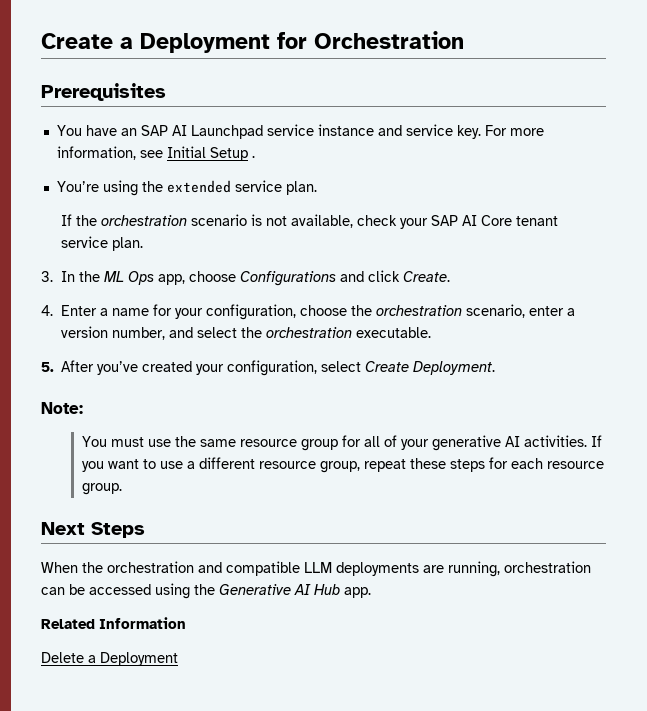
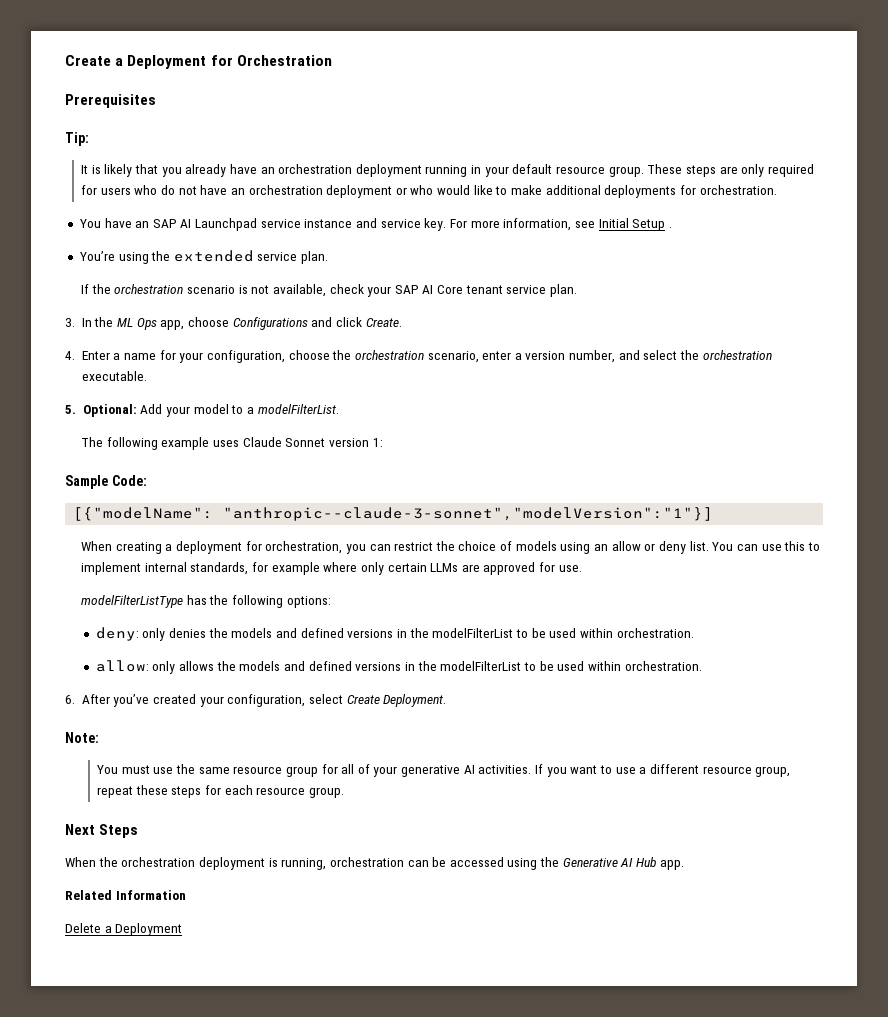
+ Tip:
+ It is likely that you already have an orchestration deployment running in your default resource group. These steps are only required for users who do not have an orchestration deployment or who would like to make additional deployments for orchestration.
- 5. After you’ve created your configuration, select Create Deployment.
+ 5. Optional: Add your model to a modelFilterList.
+ The following example uses Claude Sonnet version 1:
+ Sample Code:
+ [{"modelName": "anthropic--claude-3-sonnet","modelVersion":"1"}]
+ When creating a deployment for orchestration, you can restrict the choice of models using an allow or deny list. You can use this to implement internal standards, for example where only certain LLMs are approved for use.
+ modelFilterListType has the following options:
+ deny: only denies the models and defined versions in the modelFilterList to be used within orchestration.
+ allow: only allows the models and defined versions in the modelFilterList to be used within orchestration.
+ 6. After you’ve created your configuration, select Create Deployment.
- When the orchestration and compatible LLM deployments are running, orchestration can be accessed using the Generative AI Hub app.
+ When the orchestration deployment is running, orchestration can be accessed using the Generative AI Hub app.

